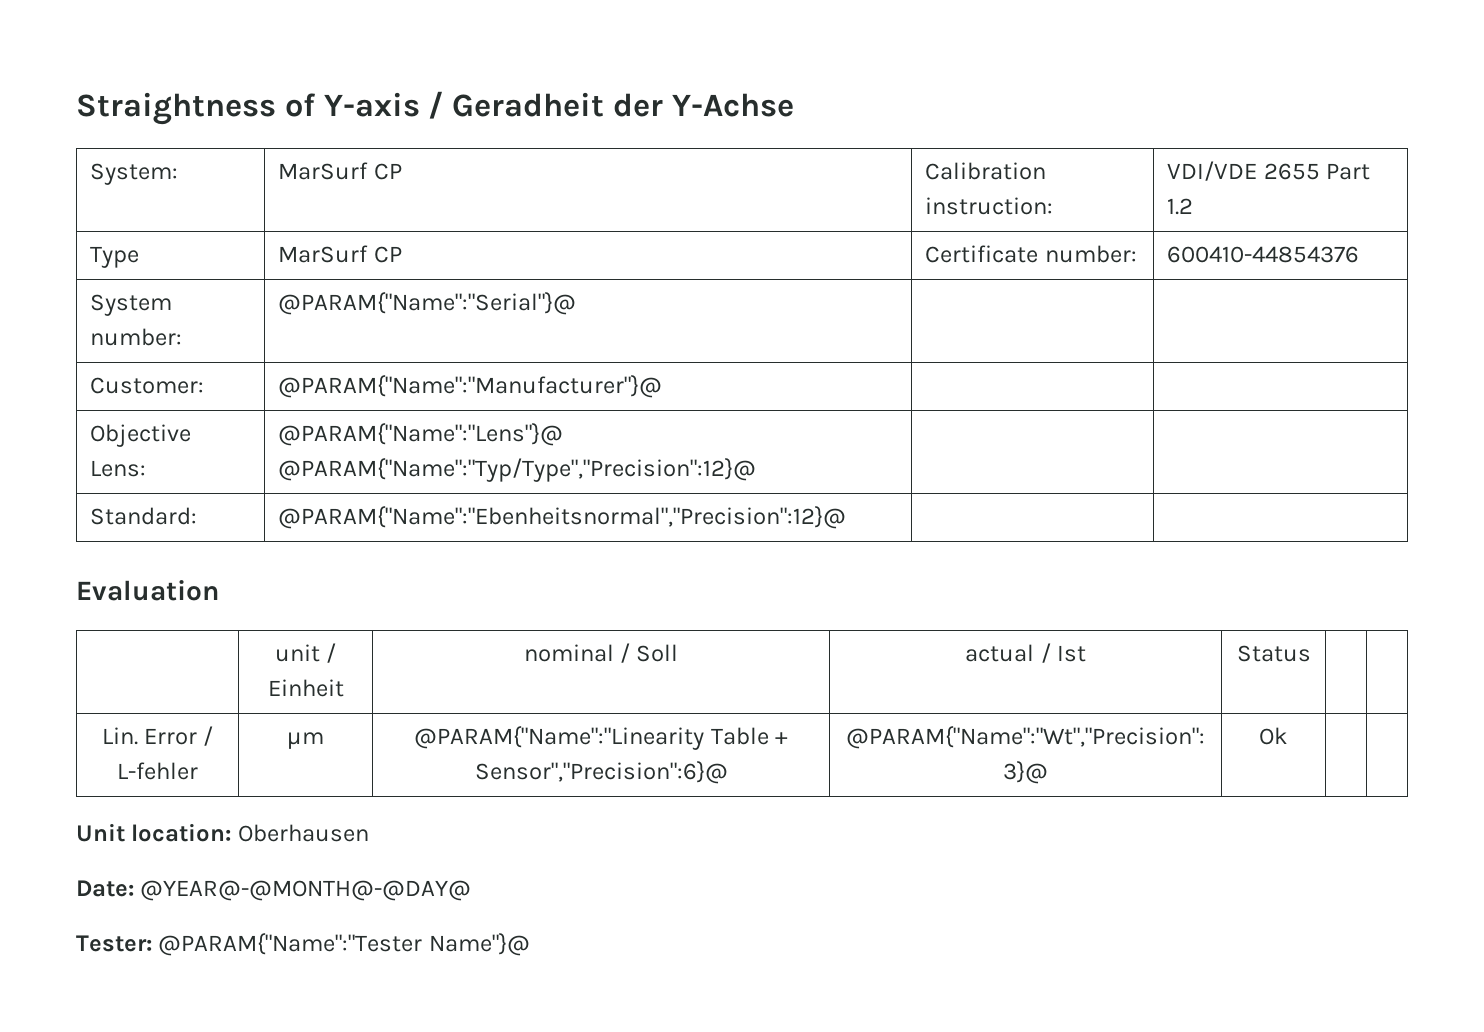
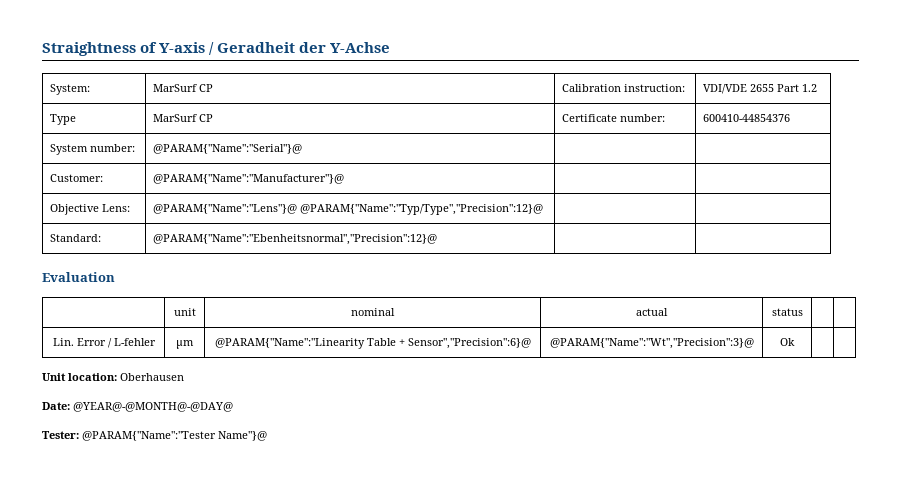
- | unit / Einheit | nominal / Soll | actual / Ist | Status | |
+ | unit | nominal | actual | status | |

